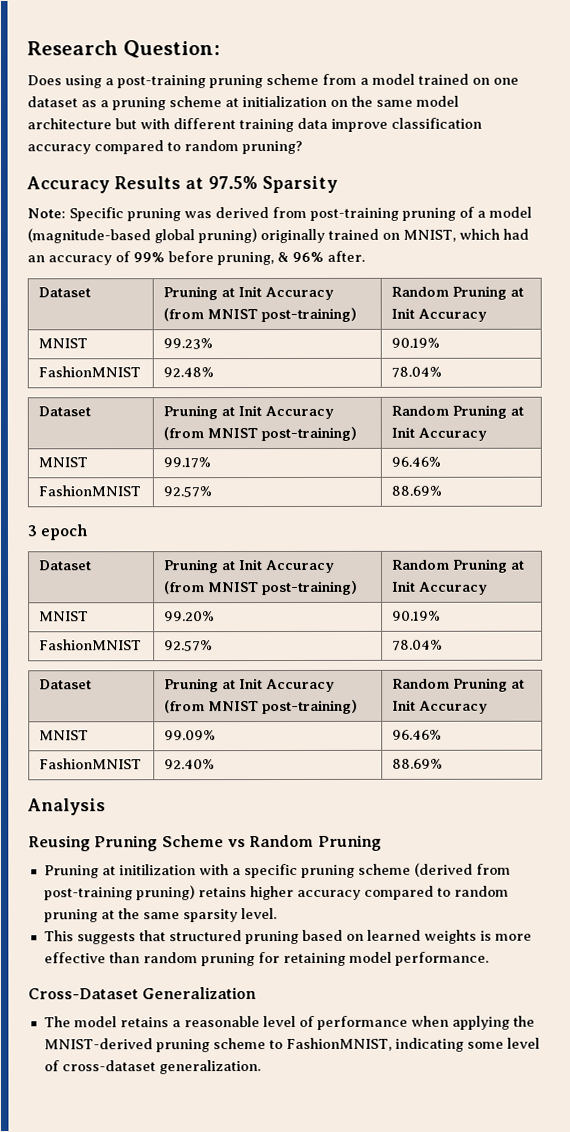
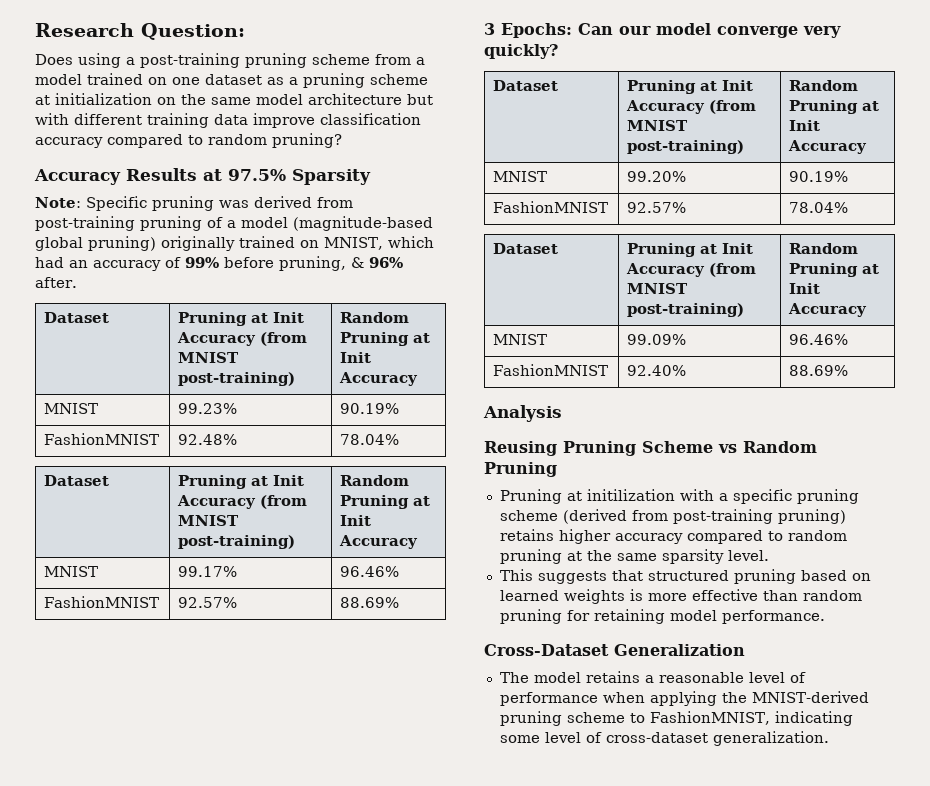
- 3 epoch
+ 3 Epochs: Can our model converge very quickly?

